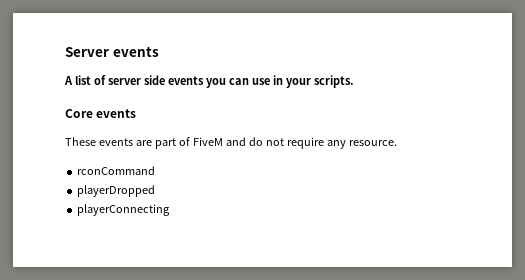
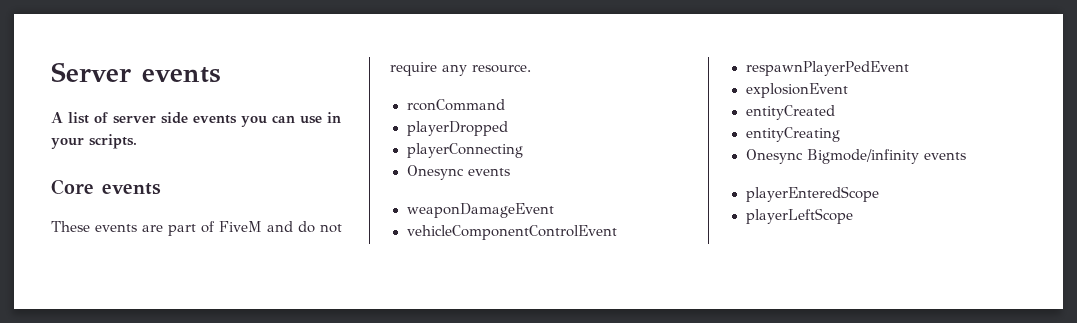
+ Onesync events
+ weaponDamageEvent
+ vehicleComponentControlEvent
+ respawnPlayerPedEvent
+ explosionEvent
+ entityCreated
+ entityCreating
+ Onesync Bigmode/infinity events
+ playerEnteredScope
+ playerLeftScope

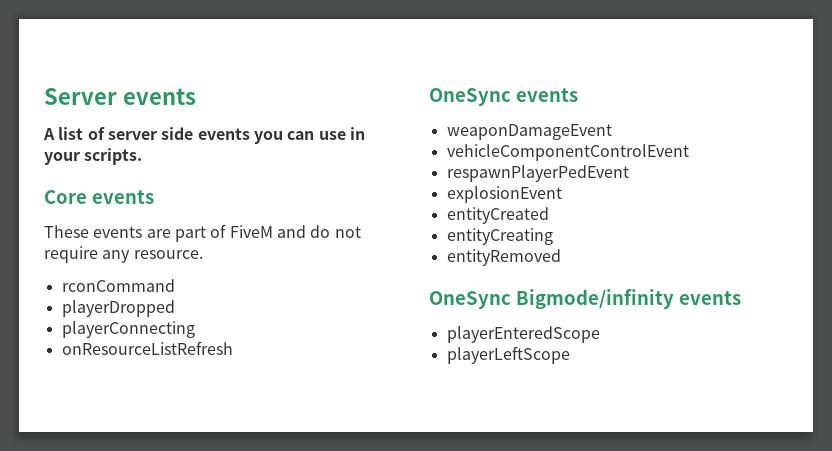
- Onesync events
+ onResourceListRefresh
+ OneSync events
- Onesync Bigmode/infinity events
+ entityRemoved
+ OneSync Bigmode/infinity events

